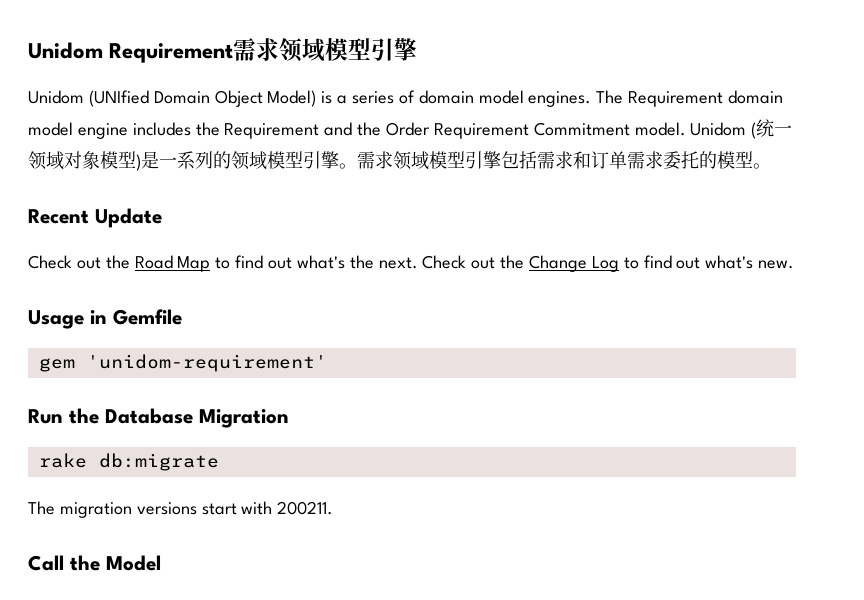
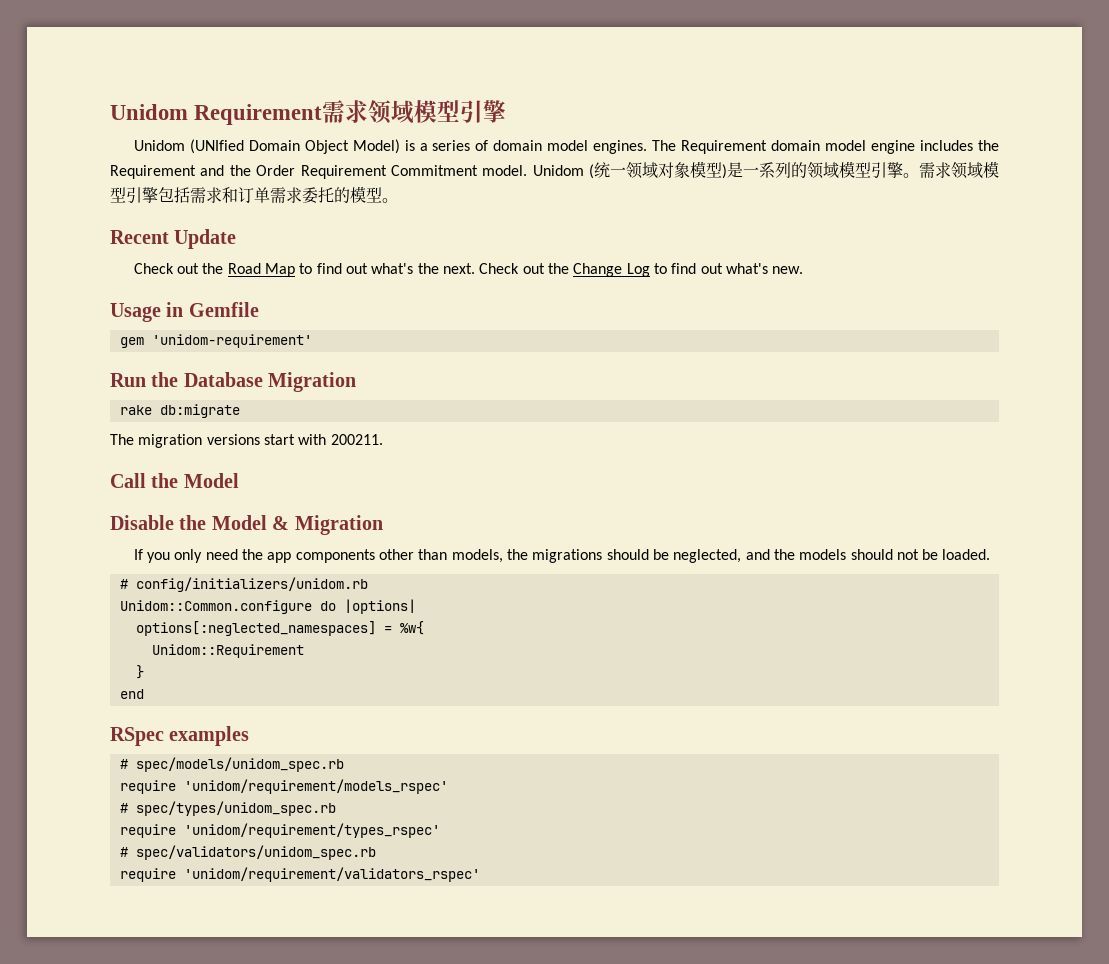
+ Disable the Model & Migration
+ If you only need the app components other than models, the migrations should be neglected, and the models should not be loaded.
+ # config/initializers/unidom.rb
+ Unidom::Common.configure do |options|
+ options[:neglected_namespaces] = %w{
+ Unidom::Requirement
+ }
+ end
+ RSpec examples
+ # spec/models/unidom_spec.rb
+ require 'unidom/requirement/models_rspec'
+ # spec/types/unidom_spec.rb
+ require 'unidom/requirement/types_rspec'
+ # spec/validators/unidom_spec.rb
+ require 'unidom/requirement/validators_rspec'

